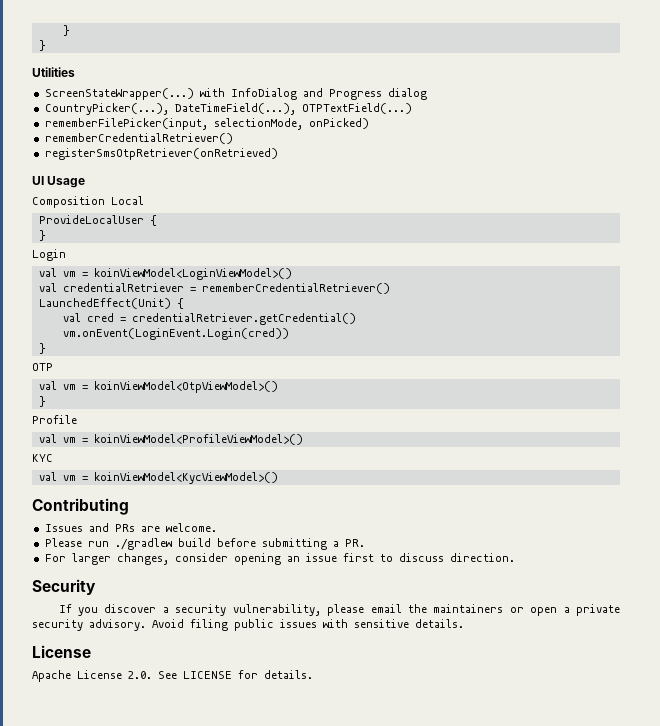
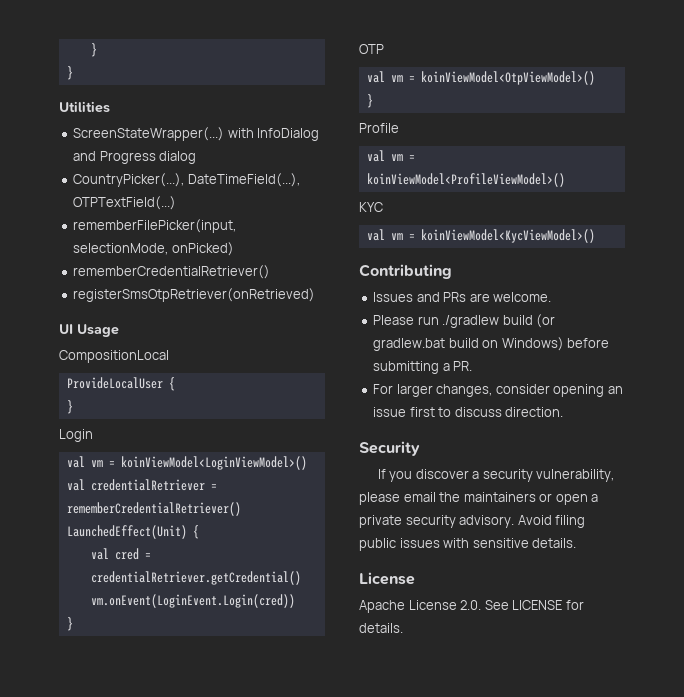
- Composition Local
+ CompositionLocal
- Please run ./gradlew build before submitting a PR.
+ Please run ./gradlew build (or gradlew.bat build on Windows) before submitting a PR.

